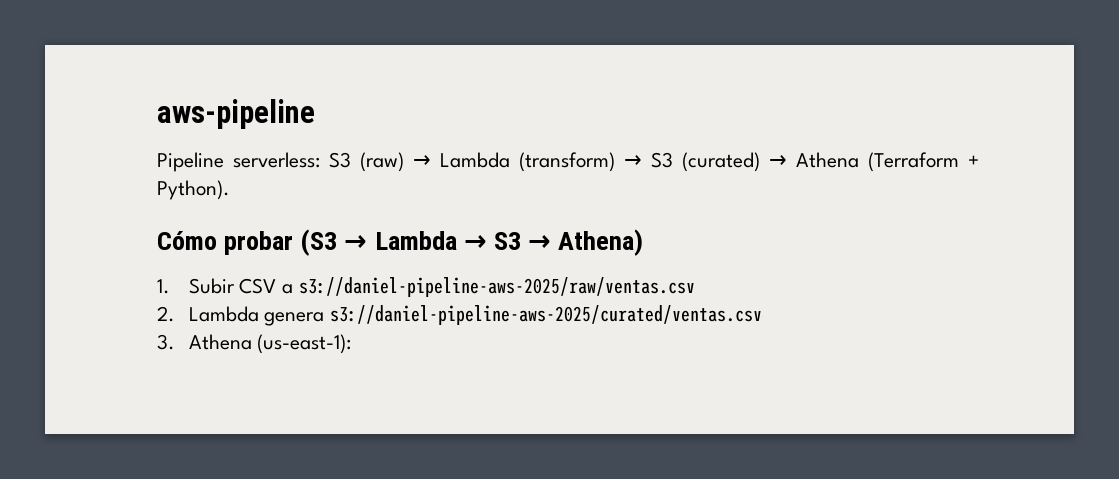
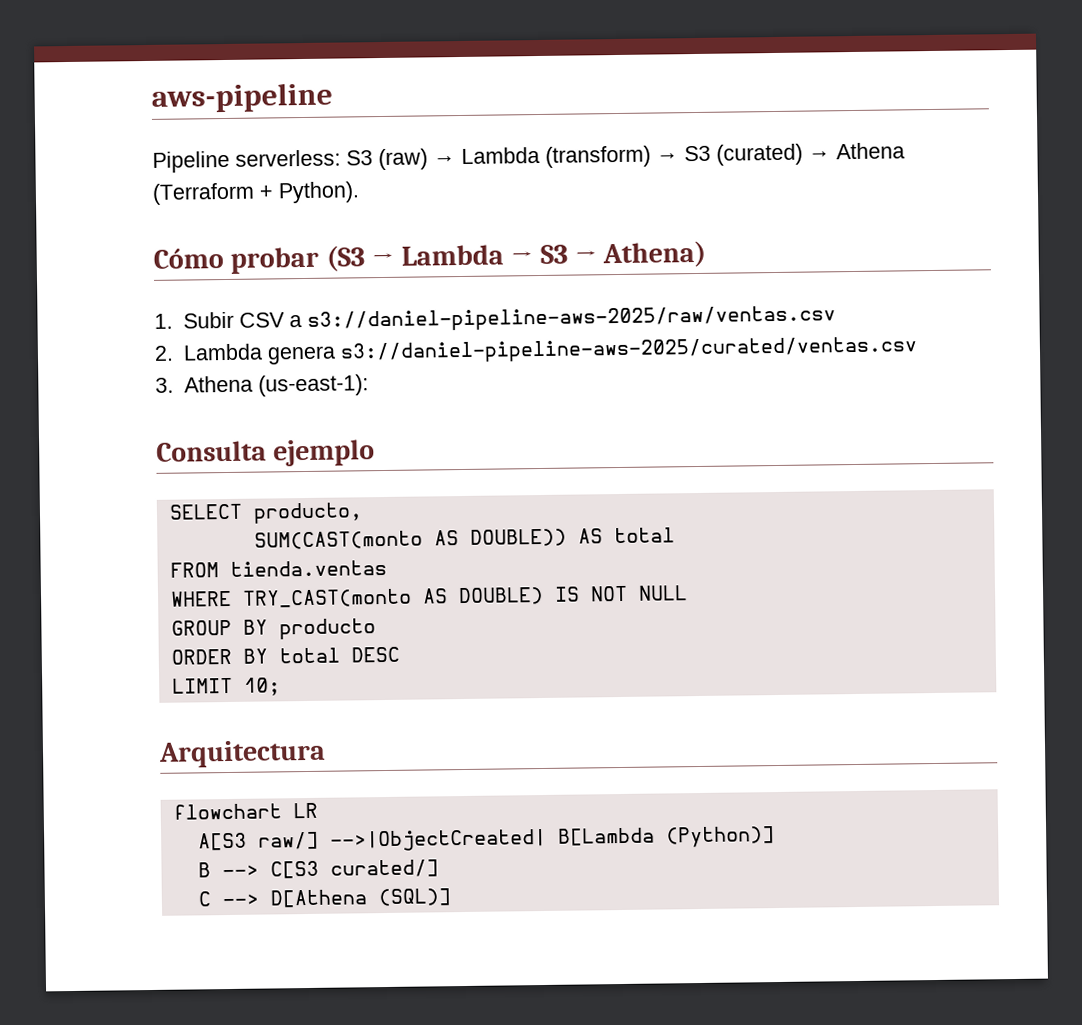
+ Consulta ejemplo
+ SELECT producto,
+ SUM(CAST(monto AS DOUBLE)) AS total
+ FROM tienda.ventas
+ WHERE TRY_CAST(monto AS DOUBLE) IS NOT NULL
+ GROUP BY producto
+ ORDER BY total DESC
+ LIMIT 10;
+ Arquitectura
+ flowchart LR
+ A[S3 raw/] -->|ObjectCreated| B[Lambda (Python)]
+ B --> C[S3 curated/]
+ C --> D[Athena (SQL)]

